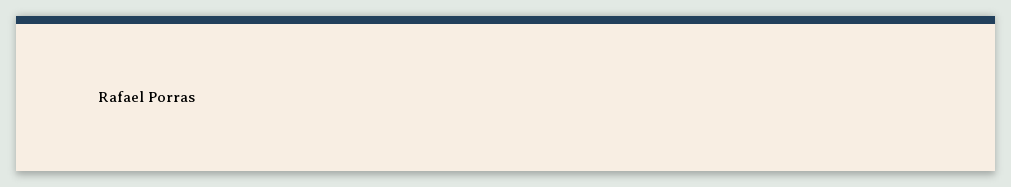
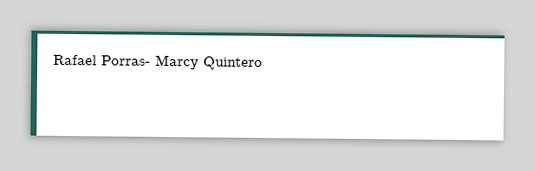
- Rafael Porras
+ Rafael Porras- Marcy Quintero

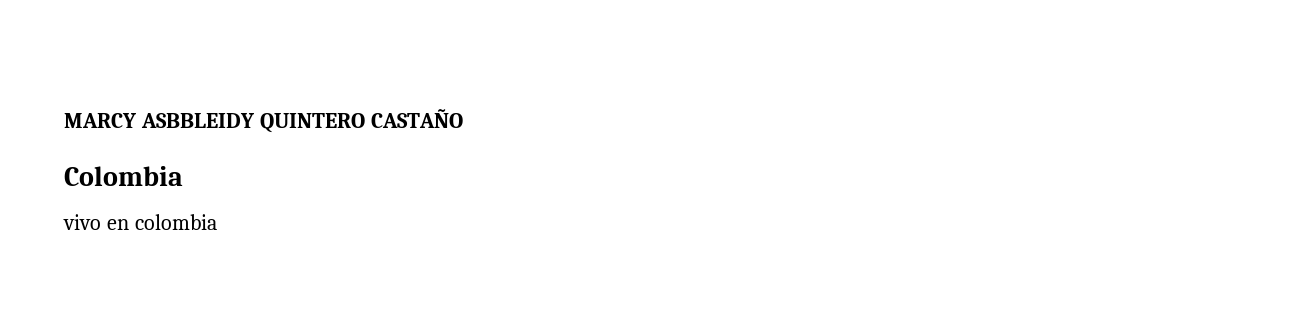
- Rafael Porras- Marcy Quintero
+ MARCY ASBBLEIDY QUINTERO CASTAÑO
+ Colombia
+ vivo en colombia

